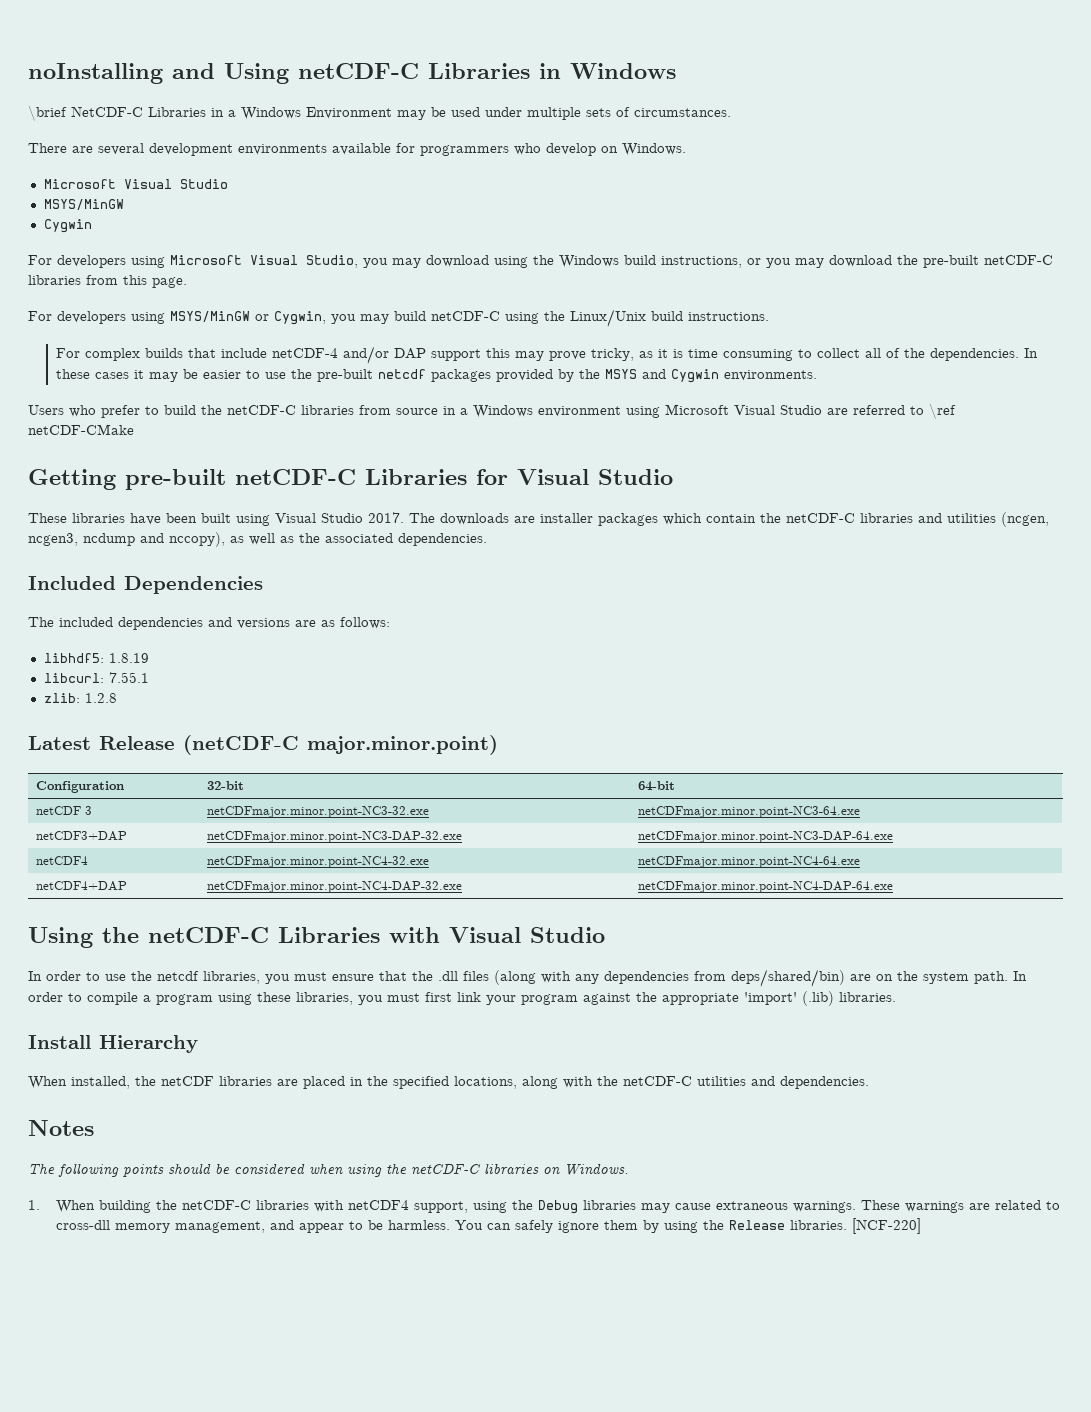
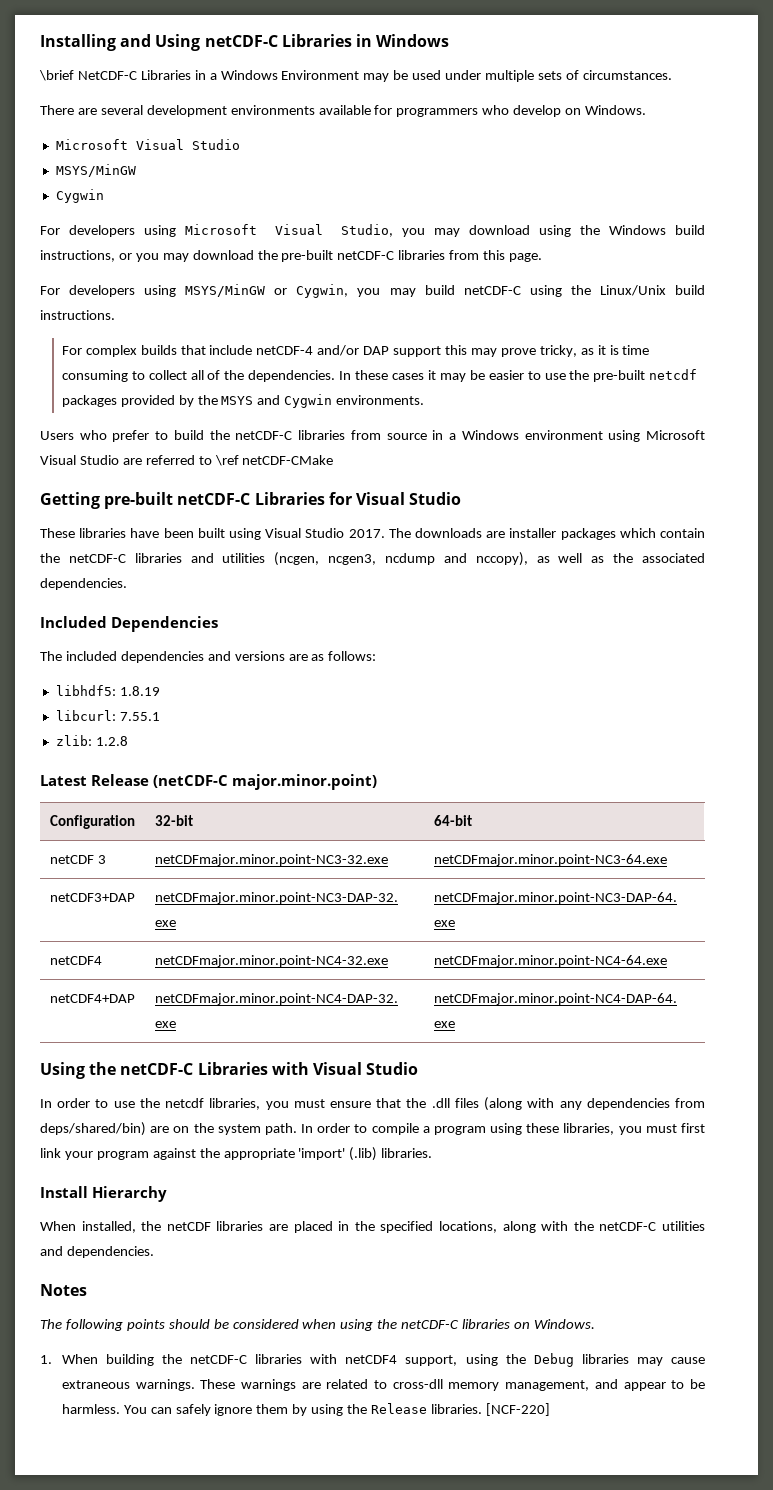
- noInstalling and Using netCDF-C Libraries in Windows
+ Installing and Using netCDF-C Libraries in Windows

